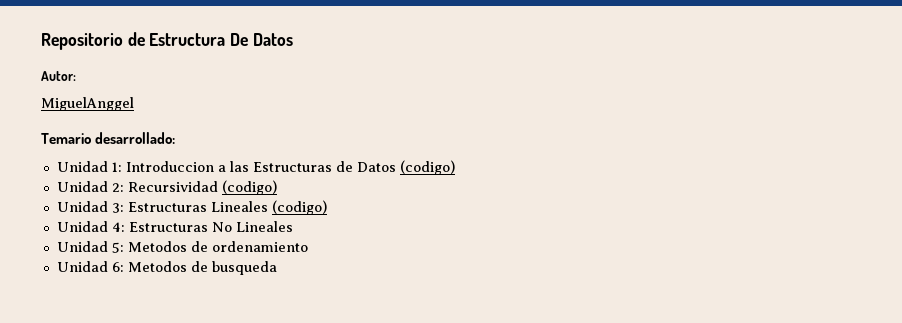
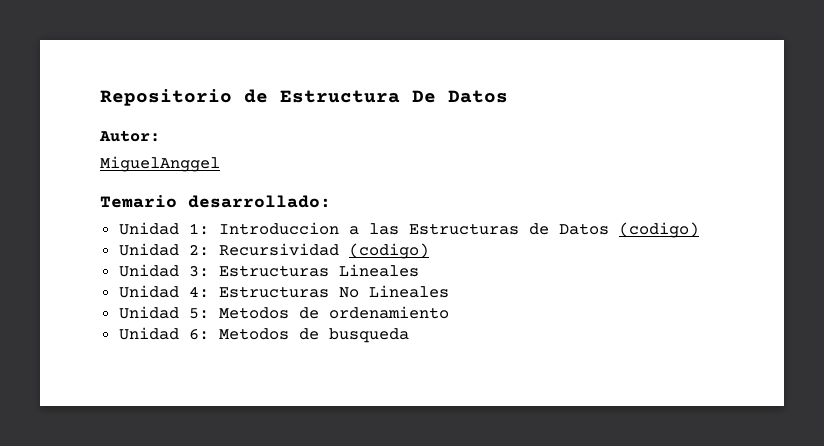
- Unidad 3: Estructuras Lineales (codigo)
+ Unidad 3: Estructuras Lineales

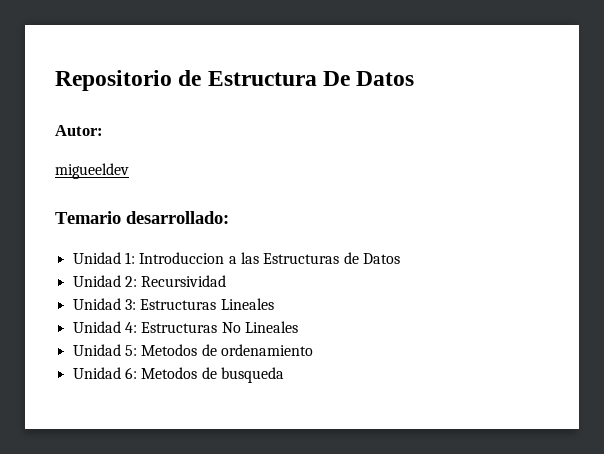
- MiguelAnggel
+ migueeldev
- Unidad 1: Introduccion a las Estructuras de Datos (codigo)
+ Unidad 1: Introduccion a las Estructuras de Datos
- Unidad 2: Recursividad (codigo)
+ Unidad 2: Recursividad

